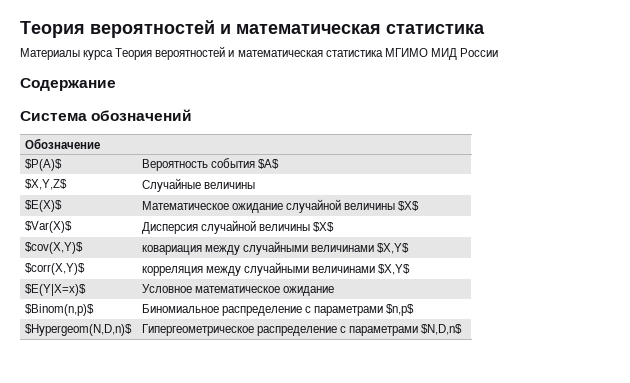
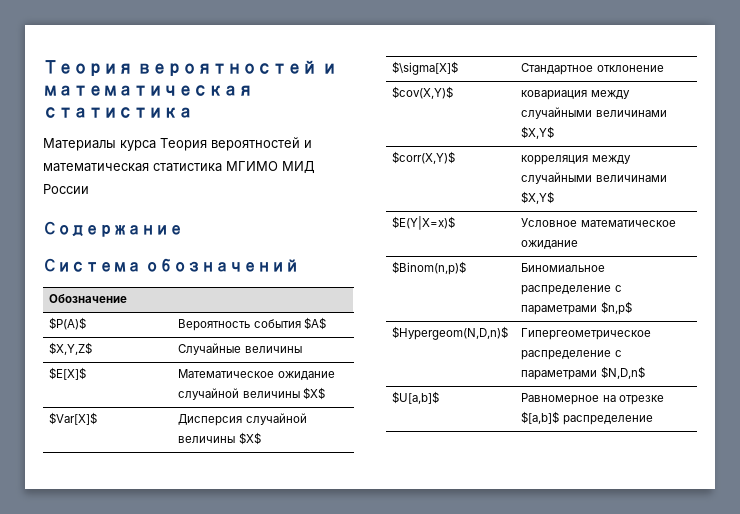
- $E(X)$ | Математическое ожидание случайной величины $X$
+ $E[X]$ | Математическое ожидание случайной величины $X$
- $Var(X)$ | Дисперсия случайной величины $X$
+ $Var[X]$ | Дисперсия случайной величины $X$
+ $\sigma[X]$ | Стандартное отклонение
+ $U[a,b]$ | Равномерное на отрезке $[a,b]$ распределение

